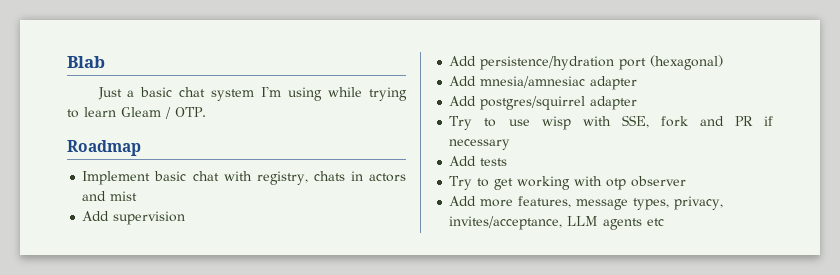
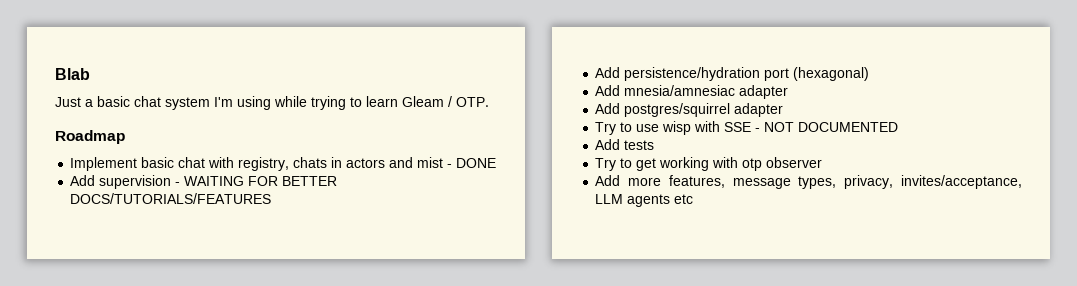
- Implement basic chat with registry, chats in actors and mist
+ Implement basic chat with registry, chats in actors and mist - DONE
- Add supervision
+ Add supervision - WAITING FOR BETTER DOCS/TUTORIALS/FEATURES
- Try to use wisp with SSE, fork and PR if necessary
+ Try to use wisp with SSE - NOT DOCUMENTED

